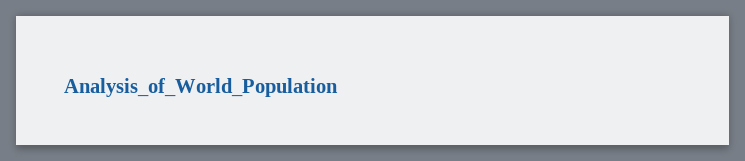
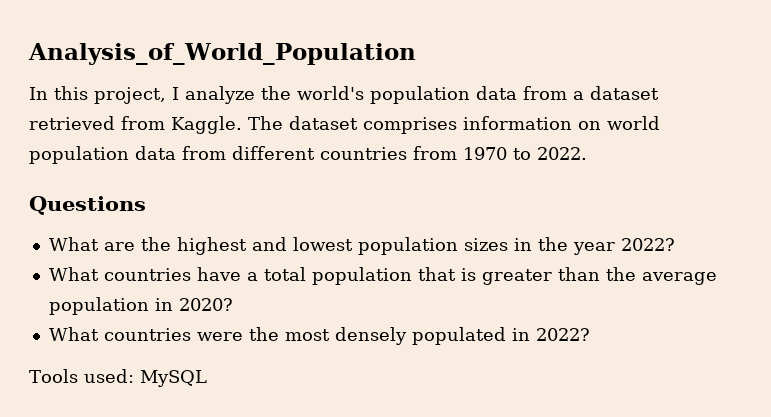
+ In this project, I analyze the world's population data from a dataset retrieved from Kaggle. The dataset comprises information on world population data from different countries from 1970 to 2022.
+ Questions
+ What are the highest and lowest population sizes in the year 2022?
+ What countries have a total population that is greater than the average population in 2020?
+ What countries were the most densely populated in 2022?
+ Tools used: MySQL

